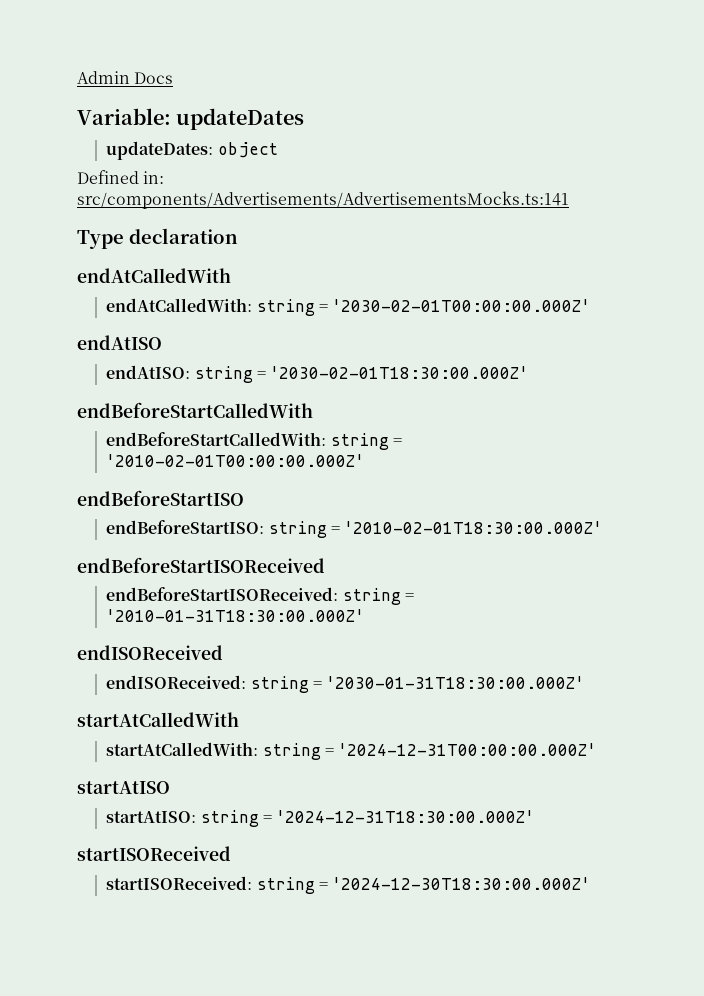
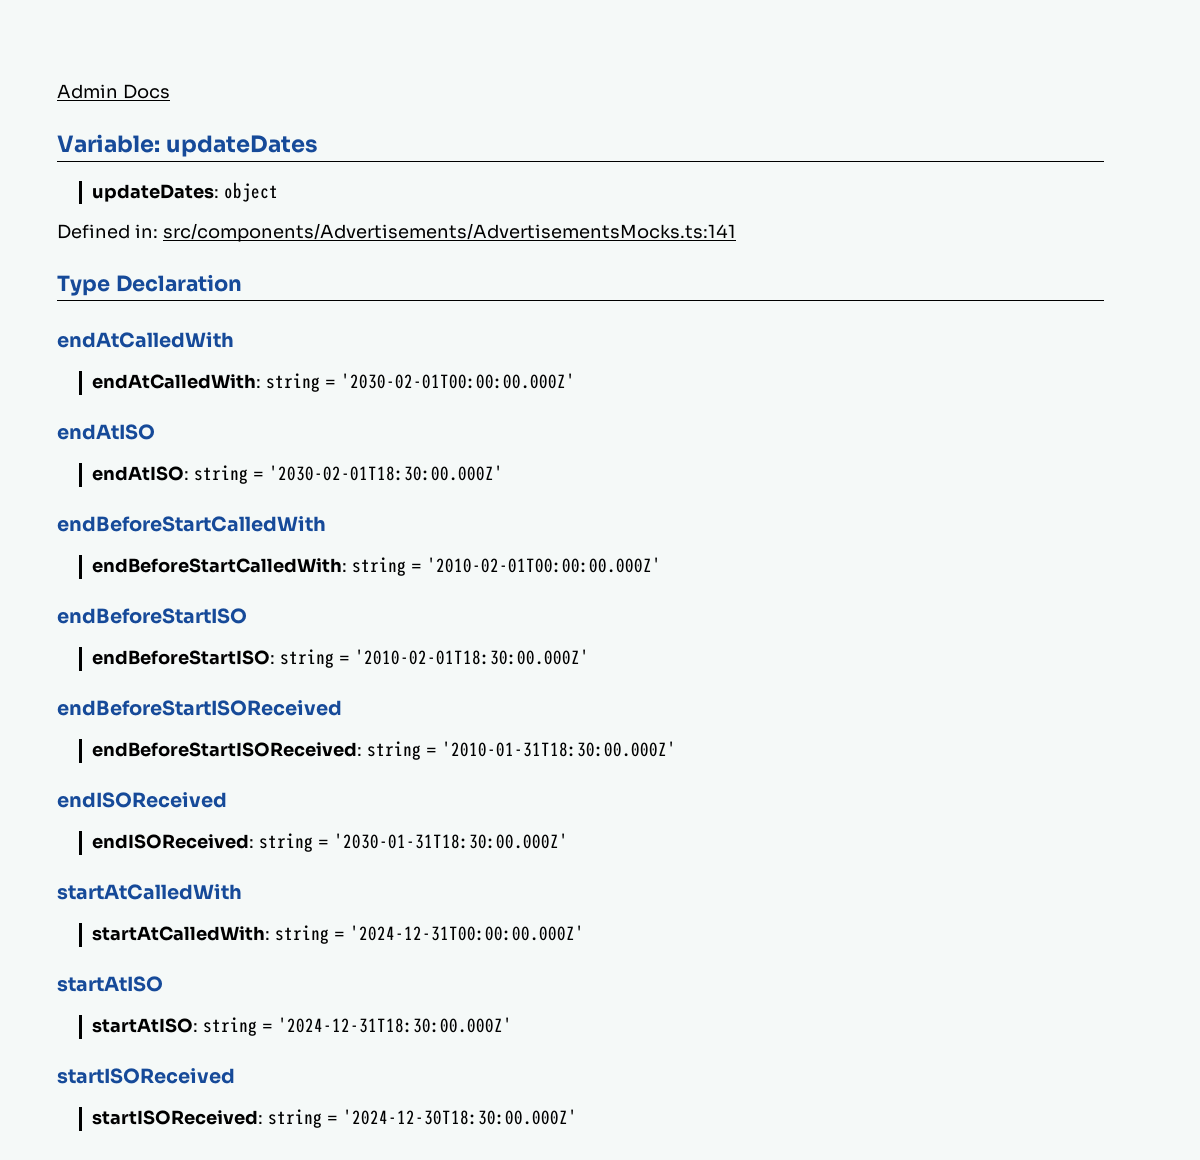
- Type declaration
+ Type Declaration

